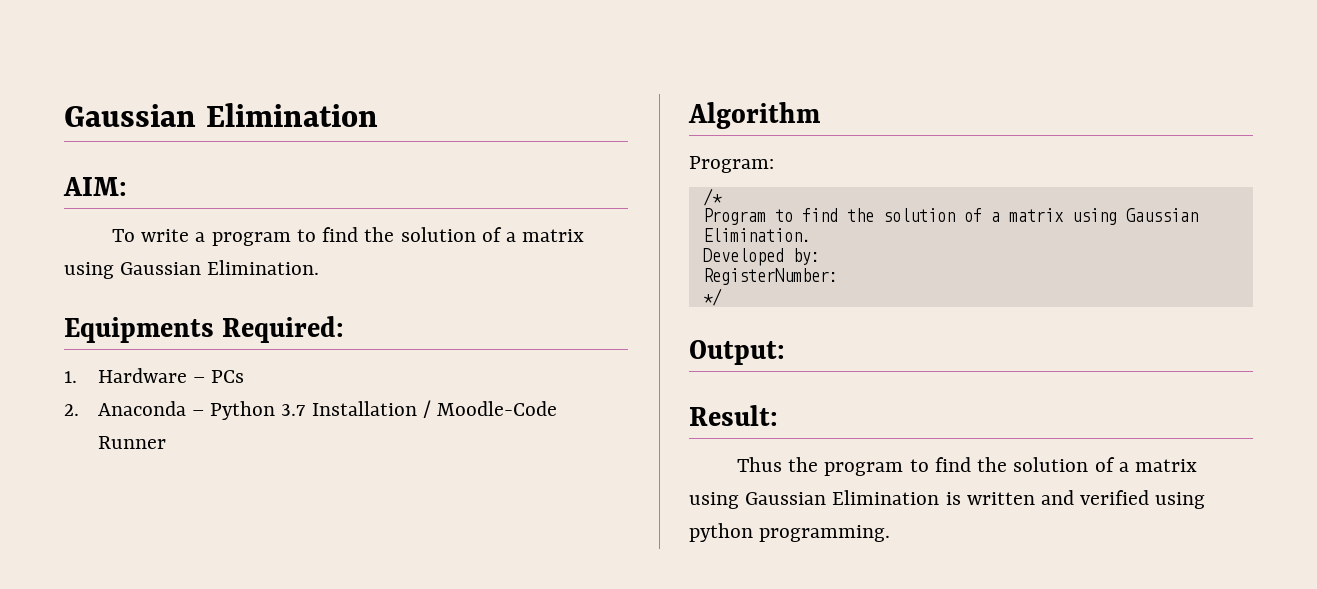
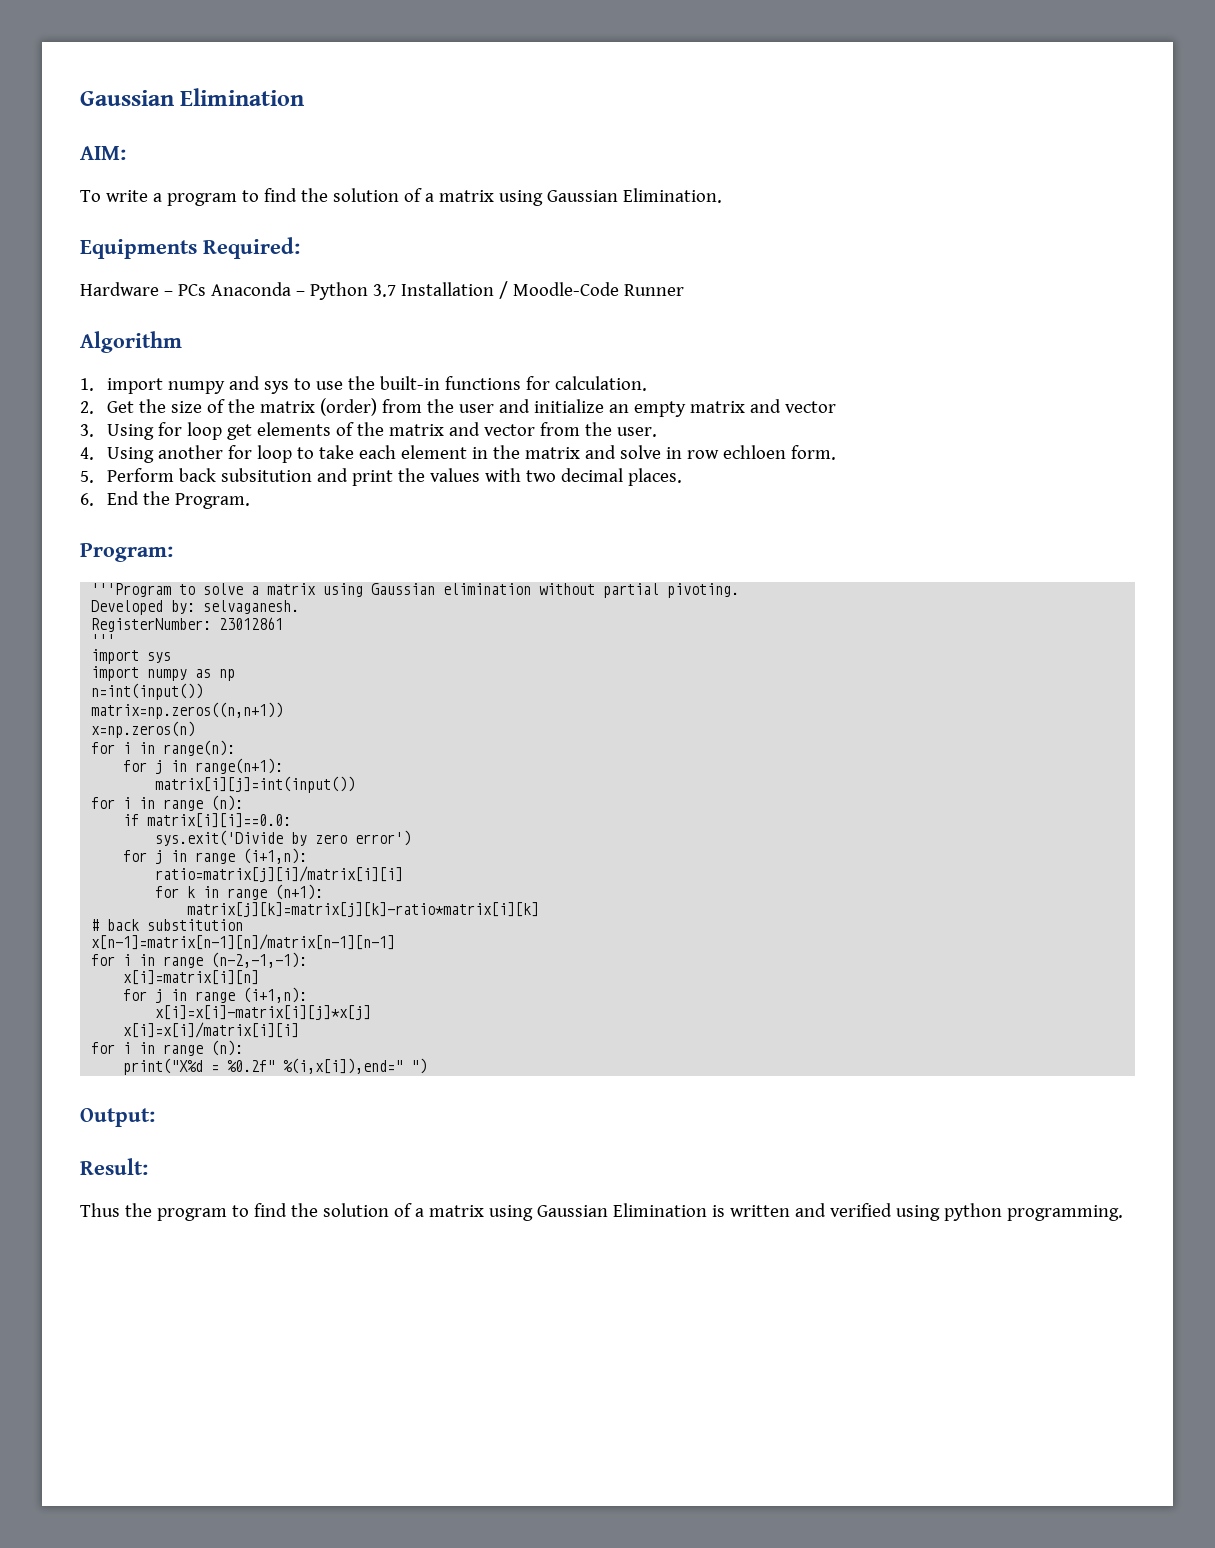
- 1. Hardware – PCs
- 2. Anaconda – Python 3.7 Installation / Moodle-Code Runner
+ Hardware – PCs Anaconda – Python 3.7 Installation / Moodle-Code Runner
+ 1. import numpy and sys to use the built-in functions for calculation.
+ 2. Get the size of the matrix (order) from the user and initialize an empty matrix and vector
+ 3. Using for loop get elements of the matrix and vector from the user.
+ 4. Using another for loop to take each element in the matrix and solve in row echloen form.
+ 5. Perform back subsitution and print the values with two decimal places.
+ 6. End the Program.
  Program:
- /*
- Program to find the solution of a matrix using Gaussian Elimination.
+ '''Program to solve a matrix using Gaussian elimination without partial pivoting.
- Developed by:
+ Developed by: selvaganesh.
- RegisterNumber:
- */
+ RegisterNumber: 23012861
+ '''
+ import sys
+ import numpy as np
+ n=int(input())
+ matrix=np.zeros((n,n+1))
+ x=np.zeros(n)
+ for i in range(n):
+ for j in range(n+1):
+ matrix[i][j]=int(input())
+ for i in range (n):
+ if matrix[i][i]==0.0:
+ sys.exit('Divide by zero error')
+ for j in range (i+1,n):
+ ratio=matrix[j][i]/matrix[i][i]
+ for k in range (n+1):
+ matrix[j][k]=matrix[j][k]-ratio*matrix[i][k]
+ # back substitution
+ x[n-1]=matrix[n-1][n]/matrix[n-1][n-1]
+ for i in range (n-2,-1,-1):
+ x[i]=matrix[i][n]
+ for j in range (i+1,n):
+ x[i]=x[i]-matrix[i][j]*x[j]
+ x[i]=x[i]/matrix[i][i]
+ for i in range (n):
+ print("X%d = %0.2f" %(i,x[i]),end=" ")

